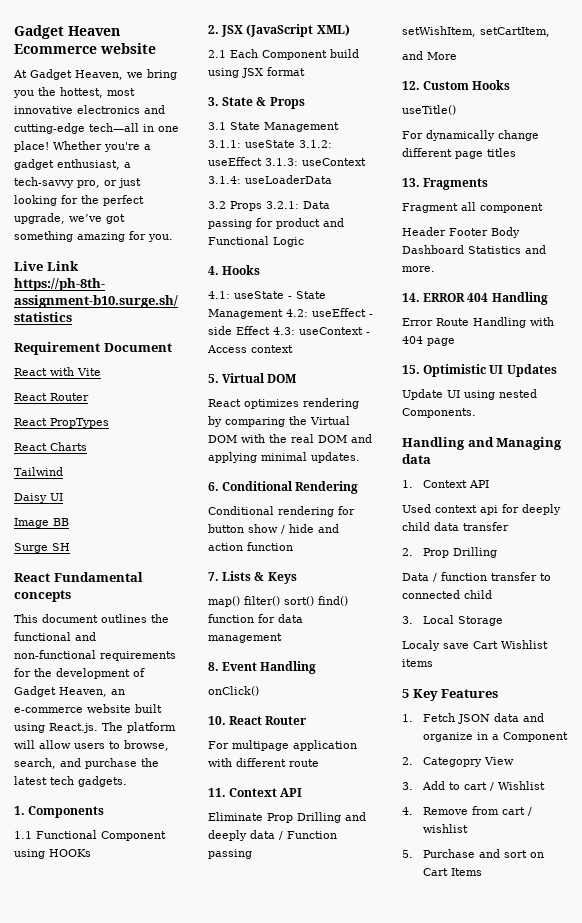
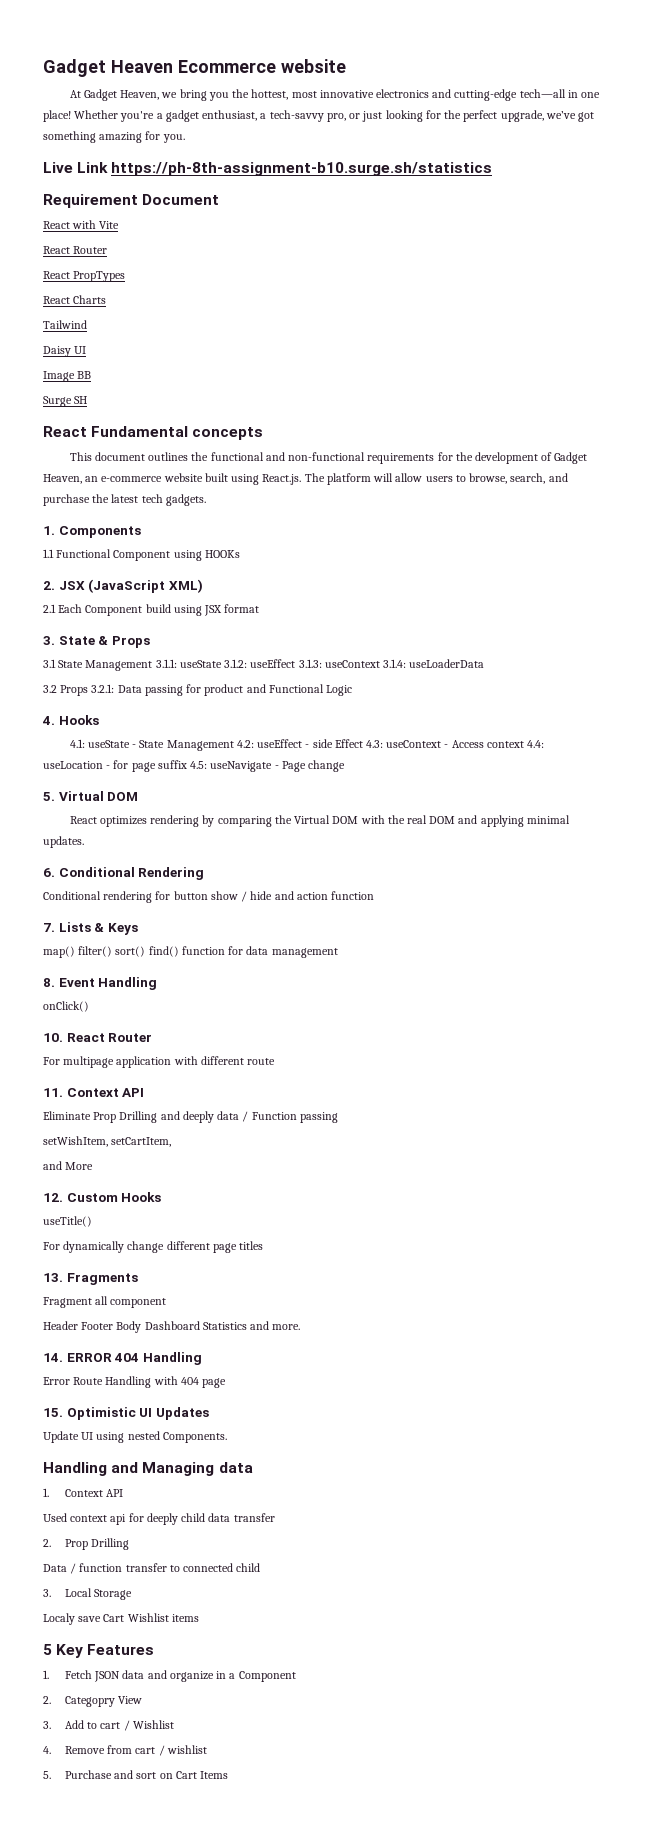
- 4.1: useState - State Management 4.2: useEffect - side Effect 4.3: useContext - Access context
+ 4.1: useState - State Management 4.2: useEffect - side Effect 4.3: useContext - Access context 4.4: useLocation - for page suffix 4.5: useNavigate - Page change

